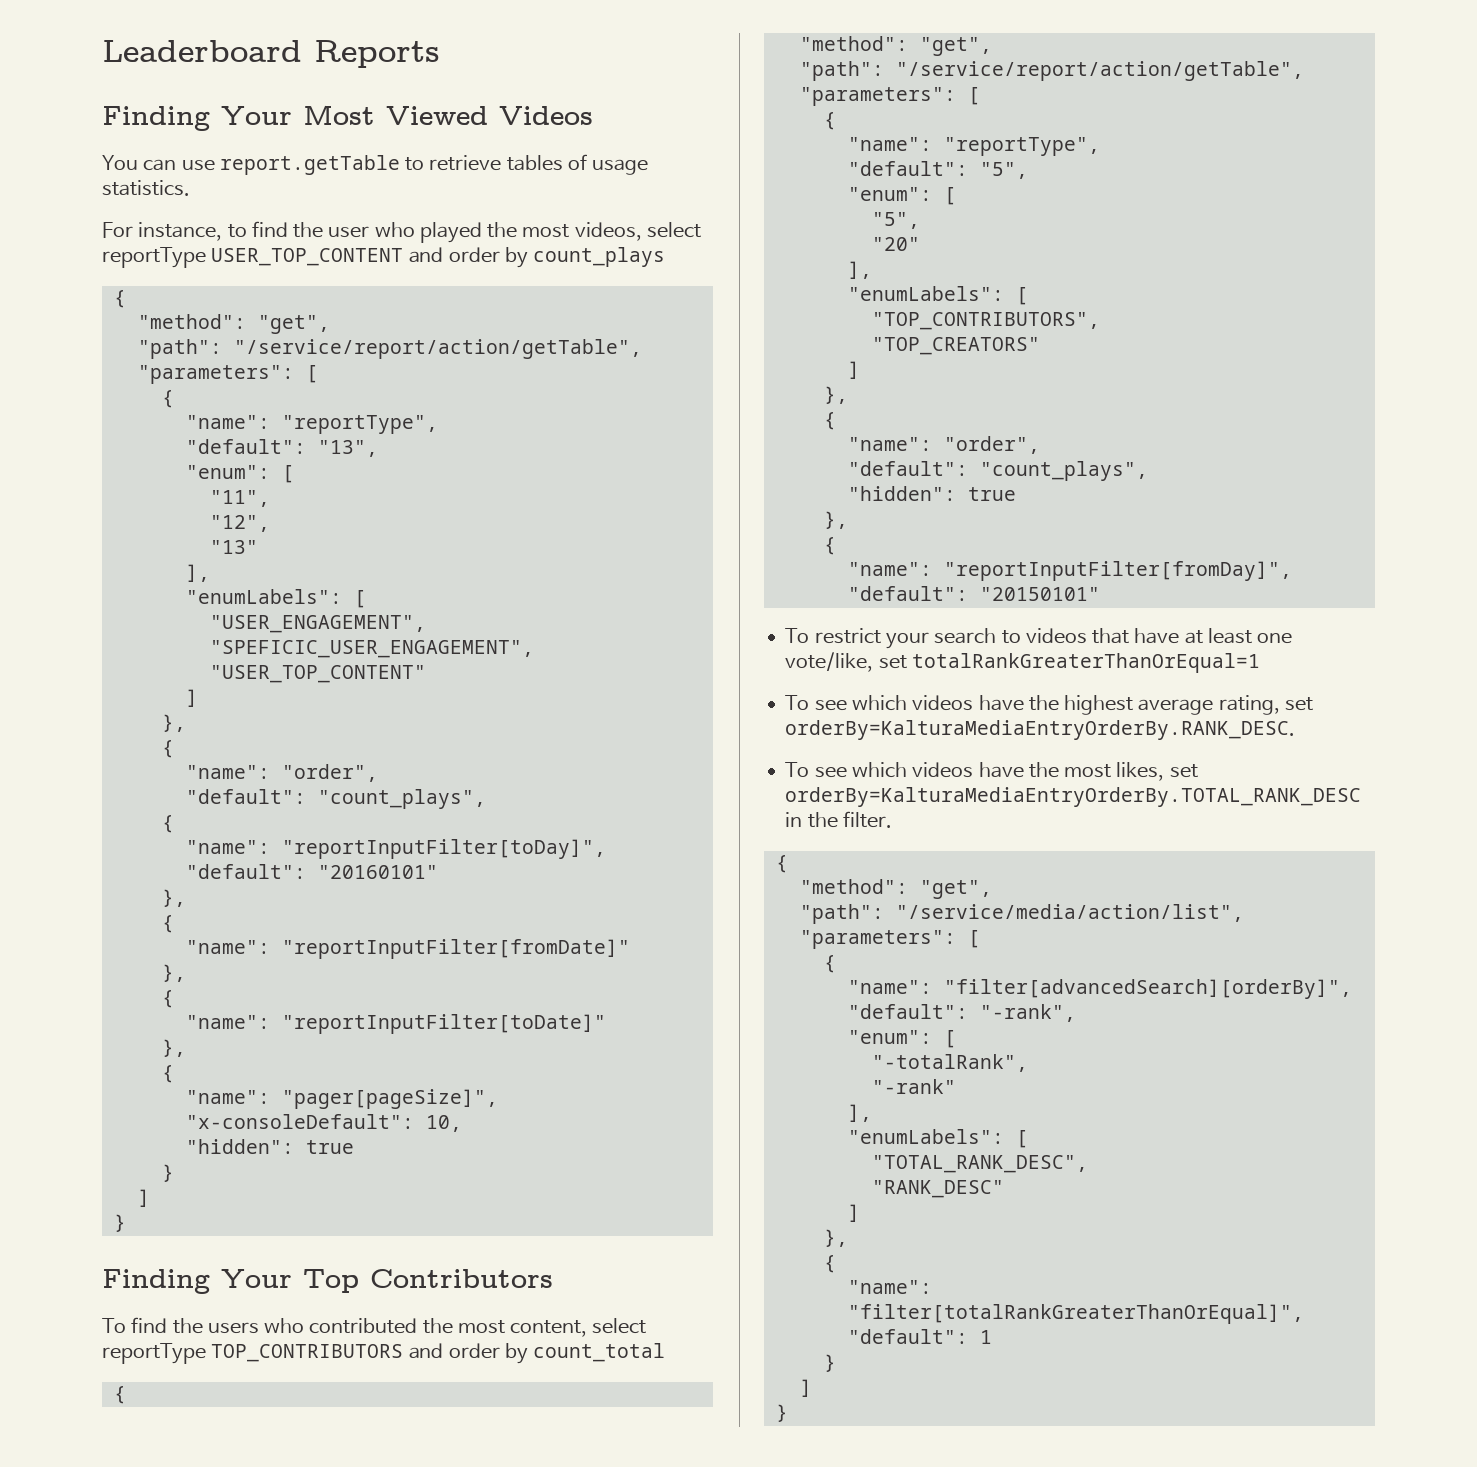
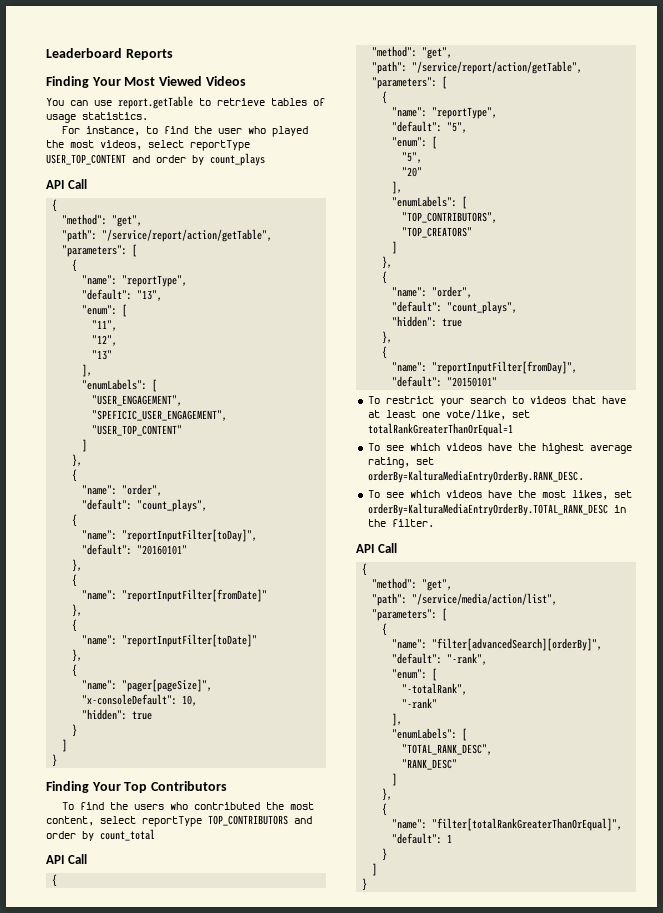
  For instance, to find the user who played the most videos, select reportType USER_TOP_CONTENT and order by count_plays
+ API Call
  To find the users who contributed the most content, select reportType TOP_CONTRIBUTORS and order by count_total
+ API Call
  To see which videos have the most likes, set orderBy=KalturaMediaEntryOrderBy.TOTAL_RANK_DESC in the filter.
+ API Call

